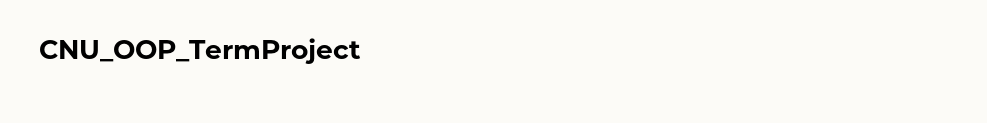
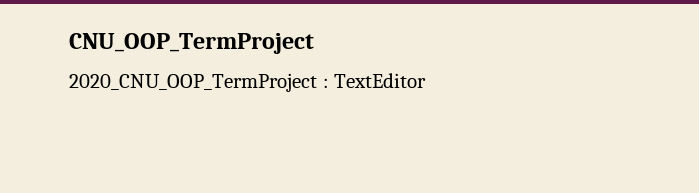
+ 2020_CNU_OOP_TermProject : TextEditor

